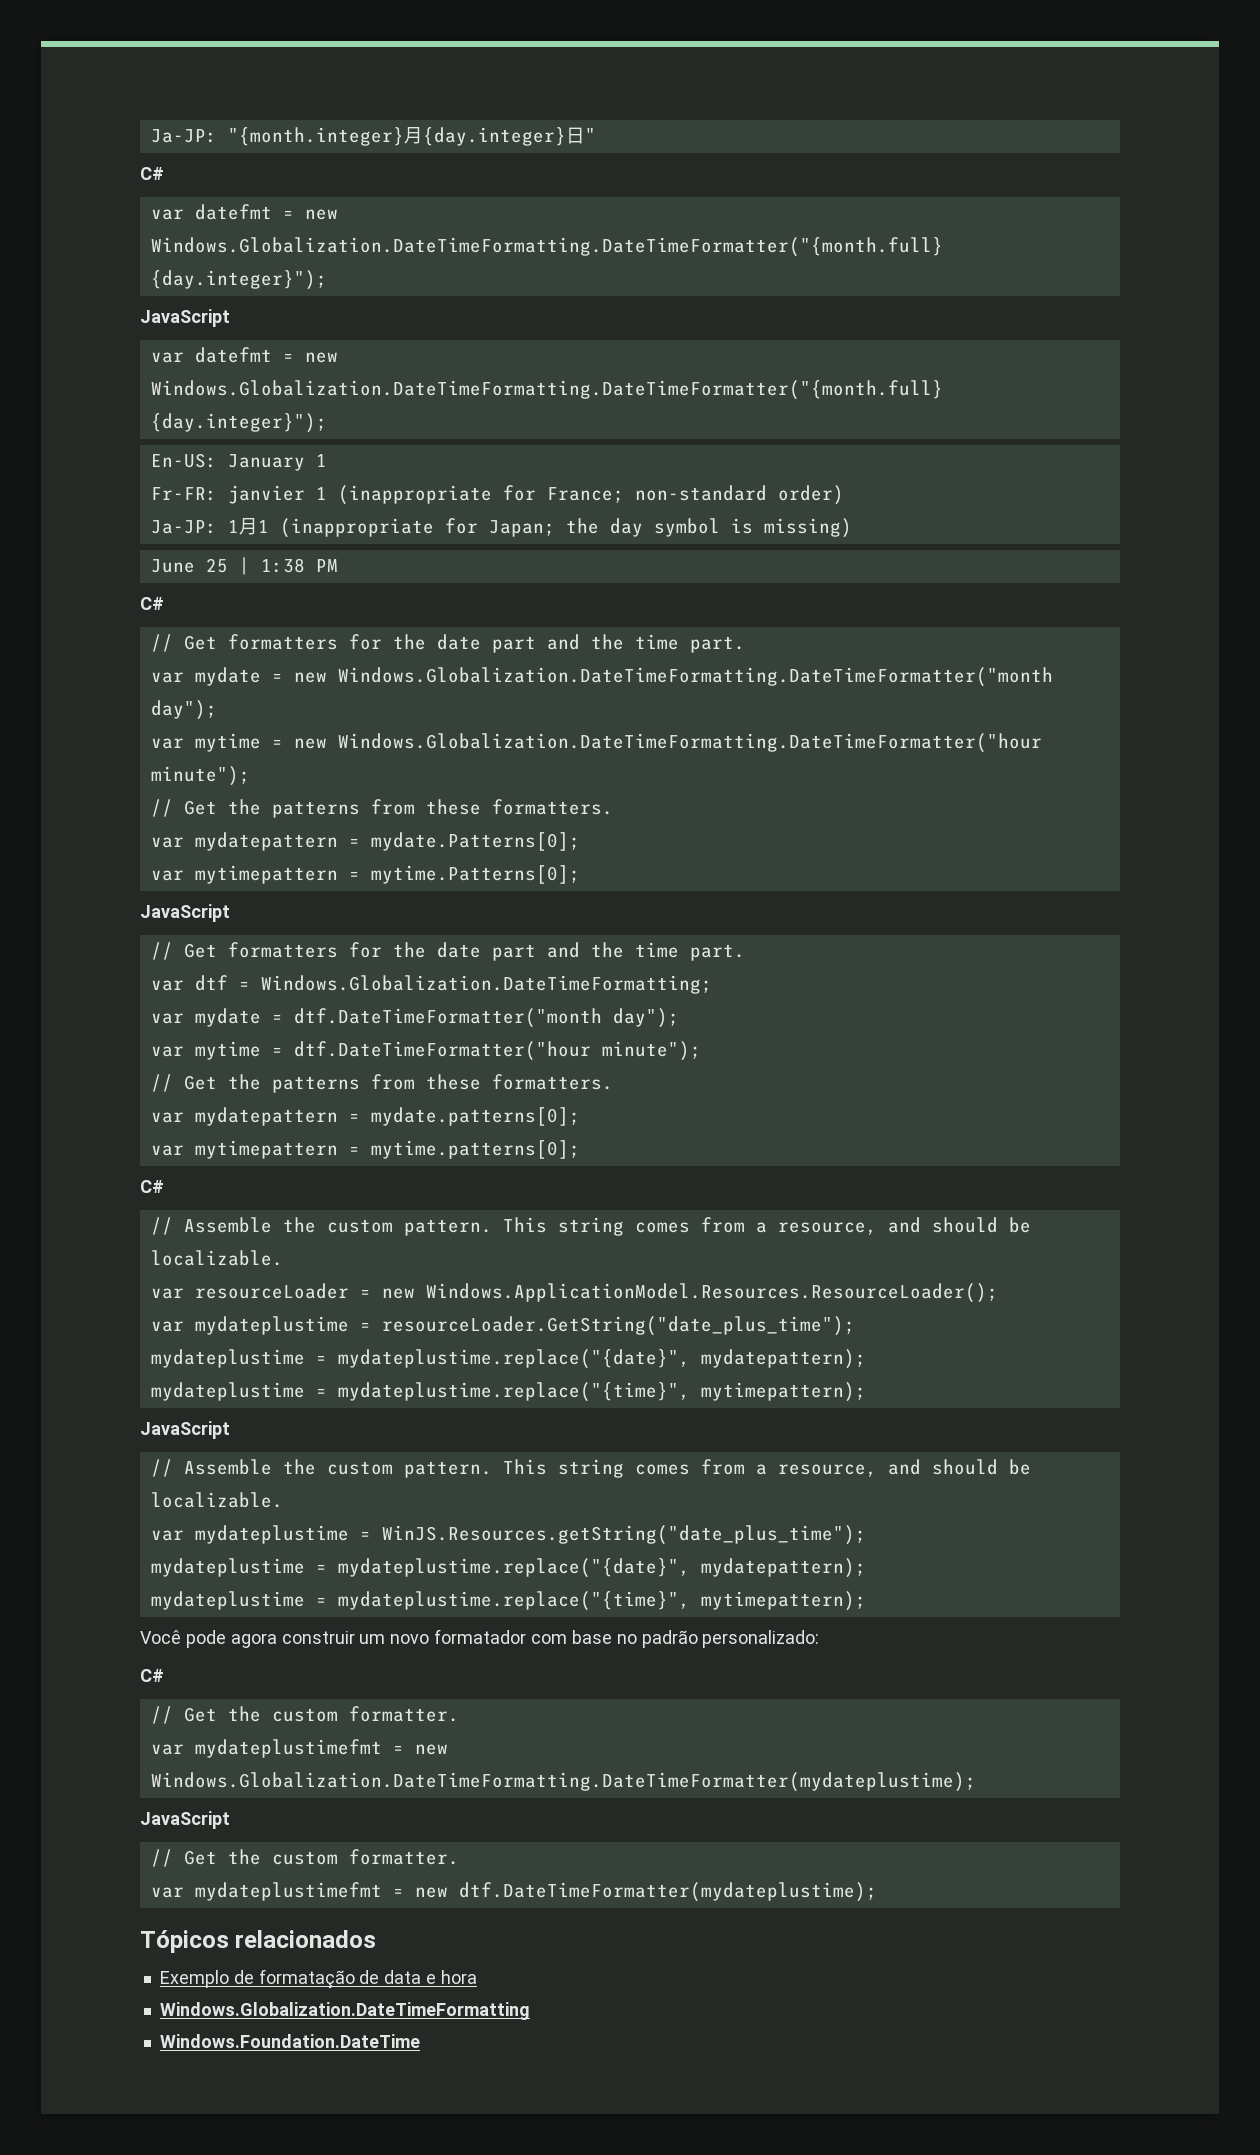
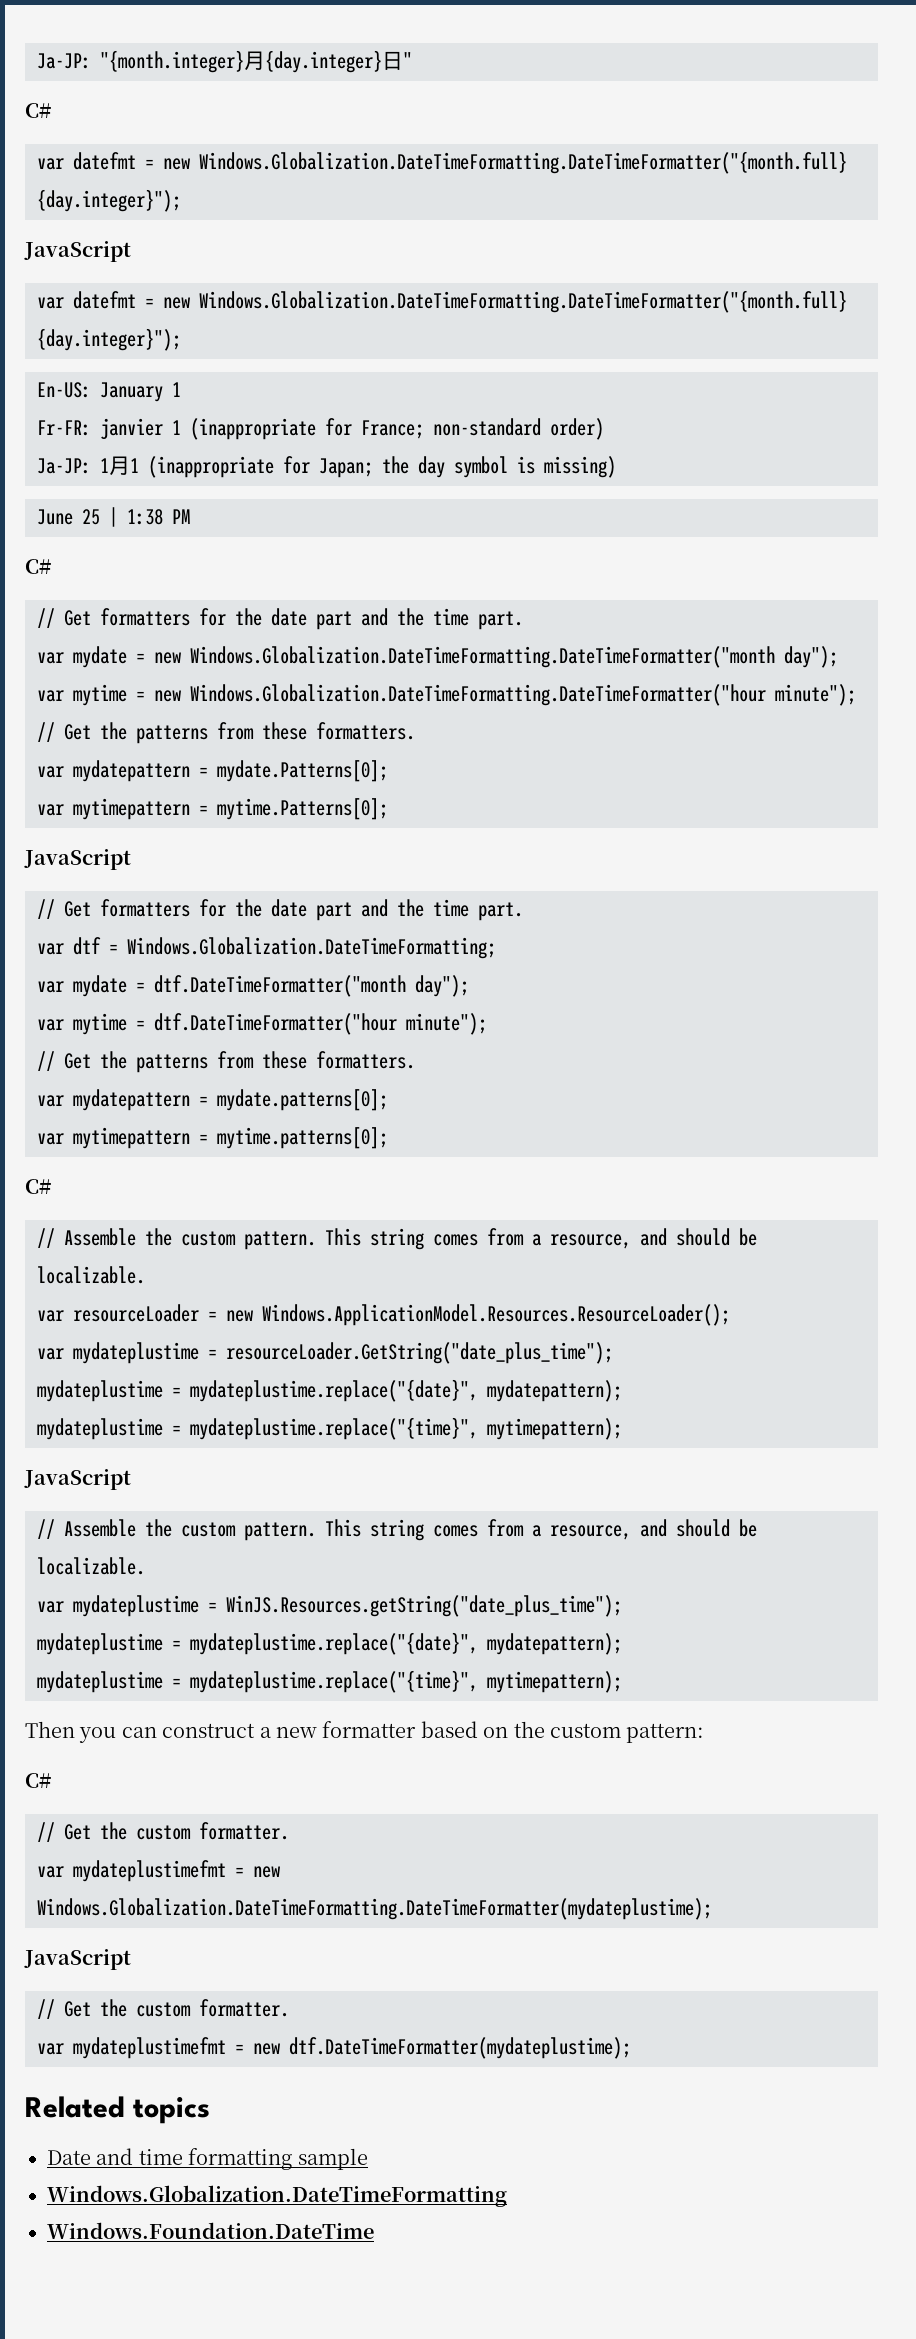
- Você pode agora construir um novo formatador com base no padrão personalizado:
+ Then you can construct a new formatter based on the custom pattern:
- Tópicos relacionados
- Exemplo de formatação de data e hora
+ Related topics
+ Date and time formatting sample

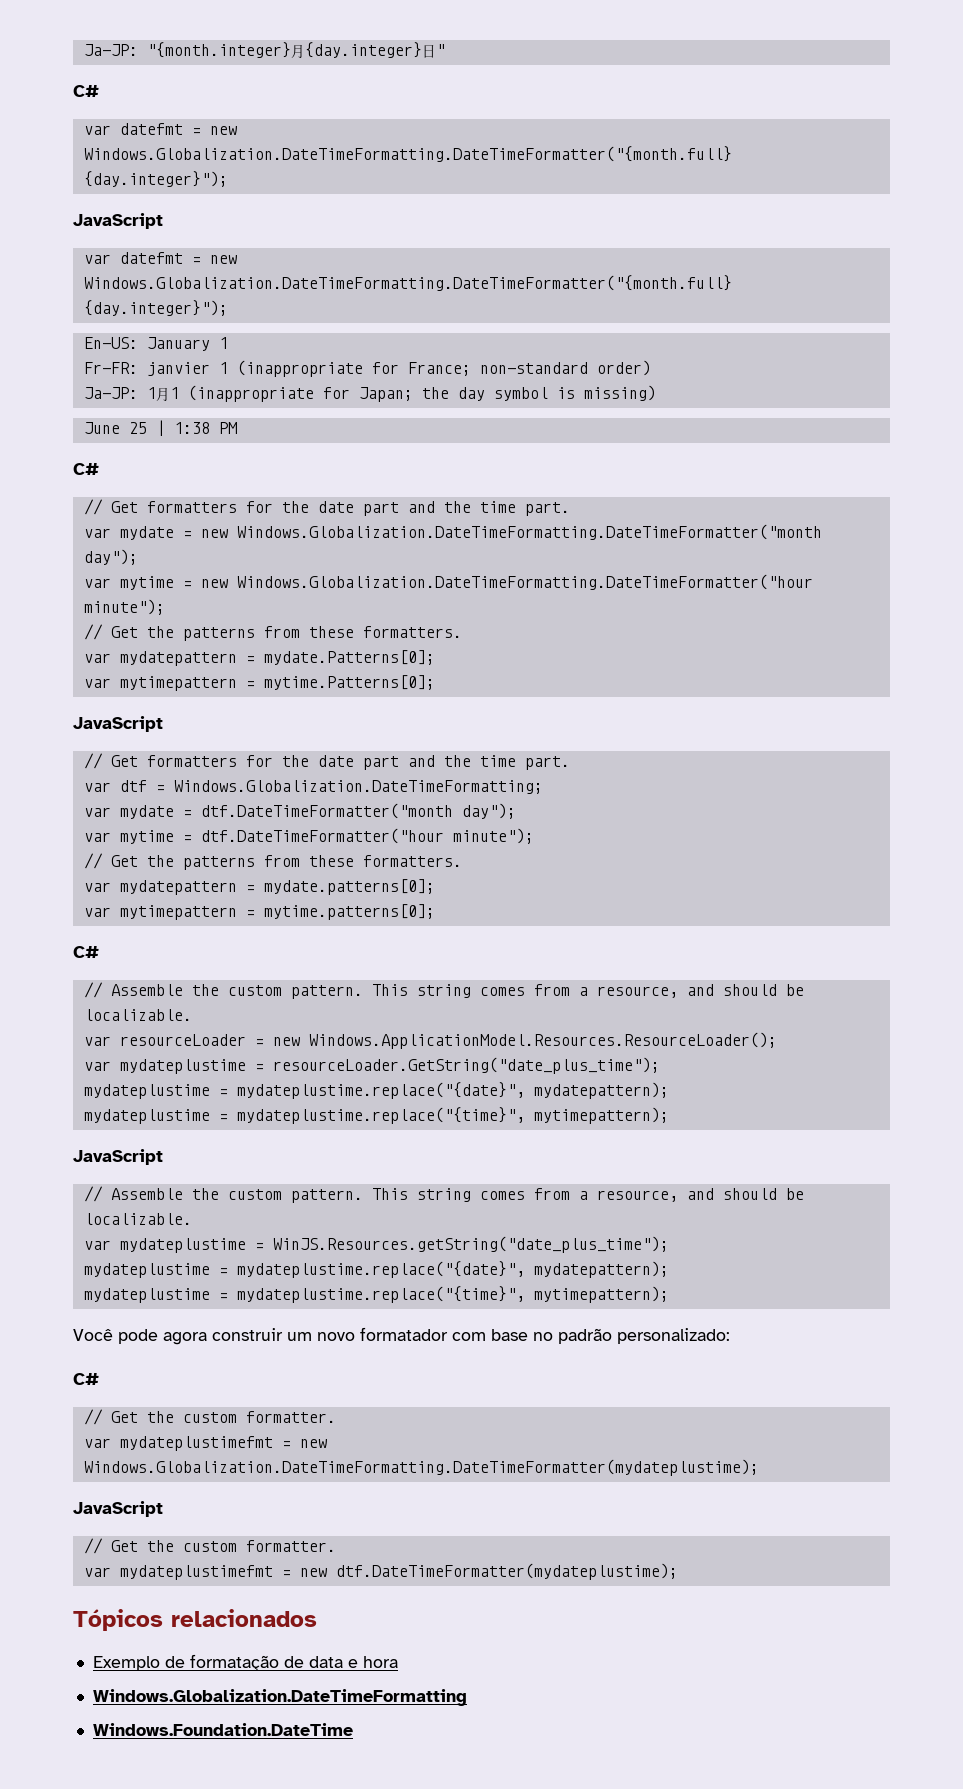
- Then you can construct a new formatter based on the custom pattern:
+ Você pode agora construir um novo formatador com base no padrão personalizado:
- Related topics
- Date and time formatting sample
+ Tópicos relacionados
+ Exemplo de formatação de data e hora

